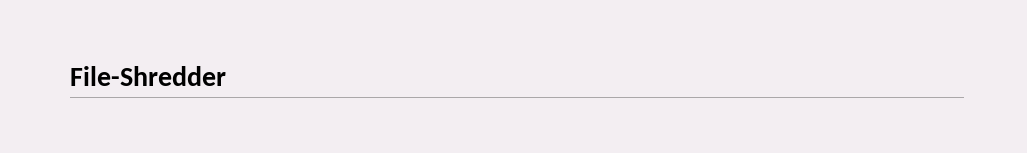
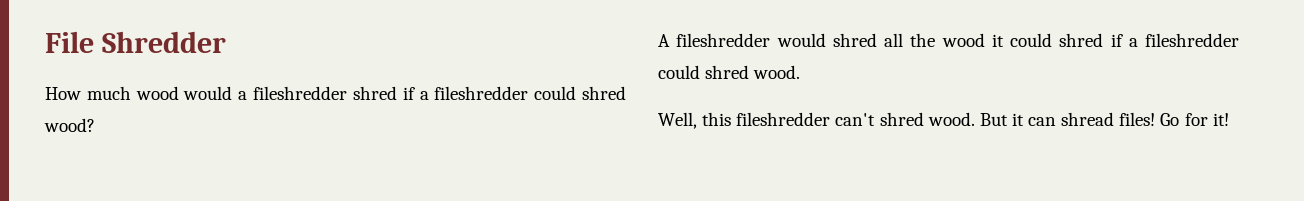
- File-Shredder
+ File Shredder
+ How much wood would a fileshredder shred if a fileshredder could shred wood?
+ A fileshredder would shred all the wood it could shred if a fileshredder could shred wood.
+ Well, this fileshredder can't shred wood. But it can shread files! Go for it!

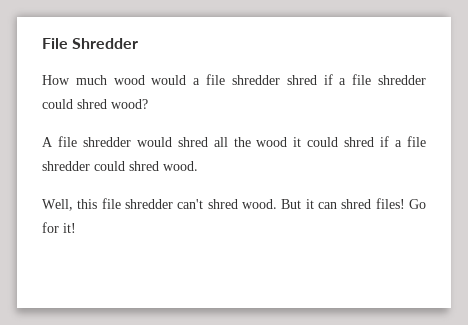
- How much wood would a fileshredder shred if a fileshredder could shred wood?
+ How much wood would a file shredder shred if a file shredder could shred wood?
- A fileshredder would shred all the wood it could shred if a fileshredder could shred wood.
+ A file shredder would shred all the wood it could shred if a file shredder could shred wood.
- Well, this fileshredder can't shred wood.
+ Well, this file shredder can't shred wood.
- But it can shread files!
+ But it can shred files!

